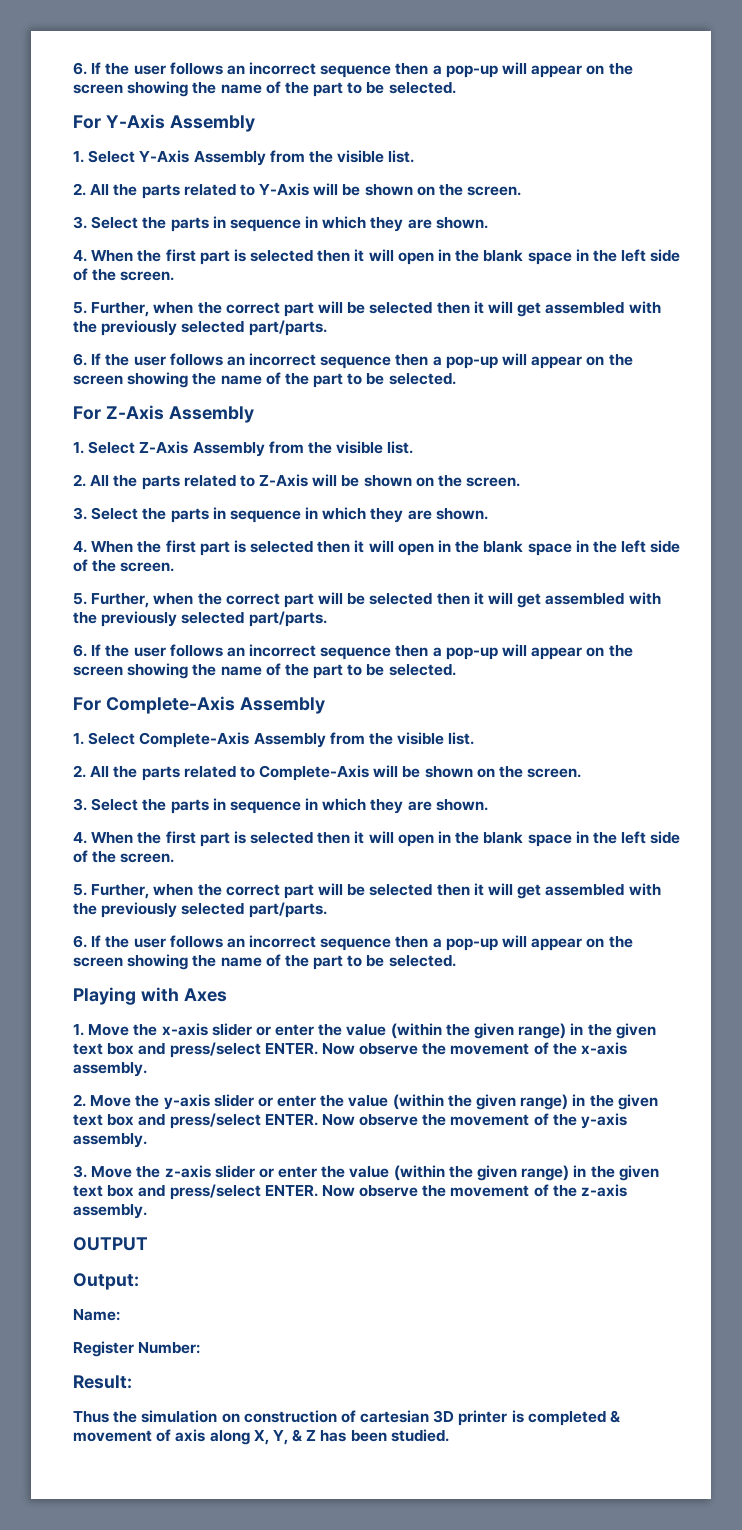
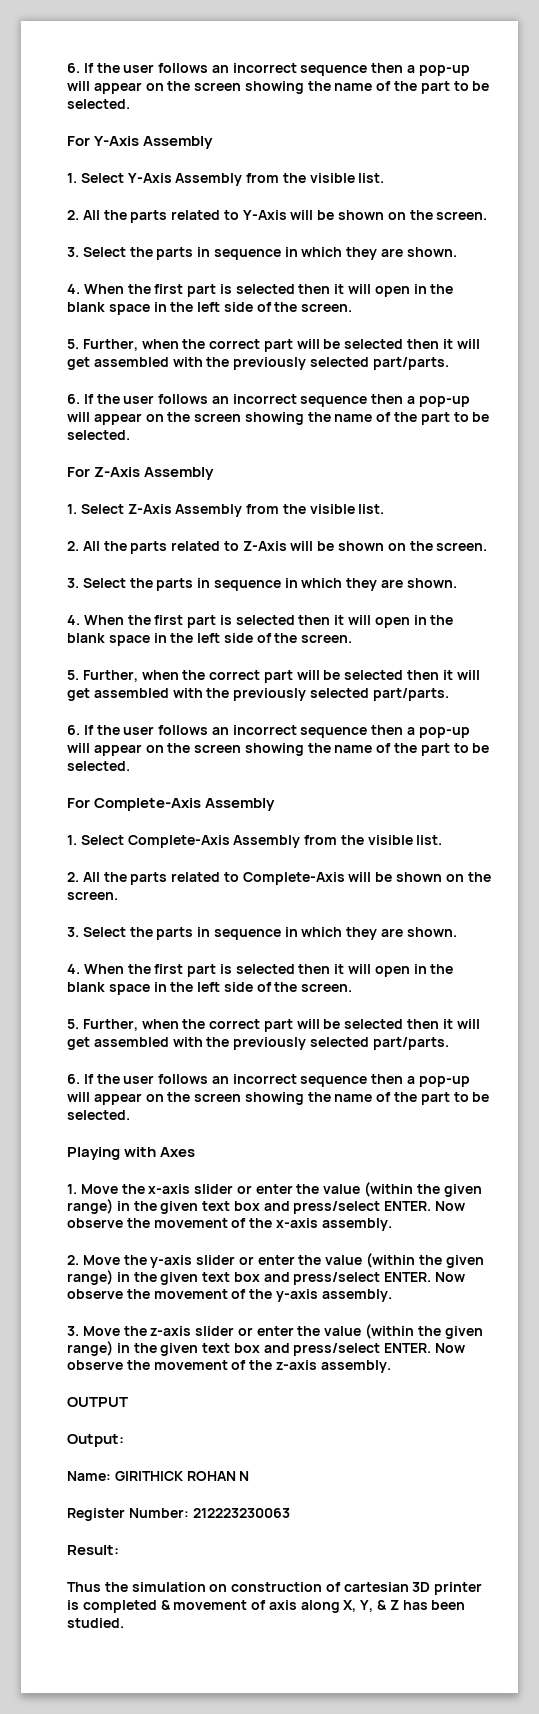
- Name:
+ Name: GIRITHICK ROHAN N
- Register Number:
+ Register Number: 212223230063

